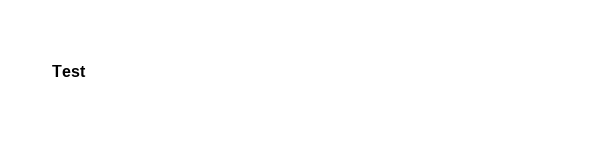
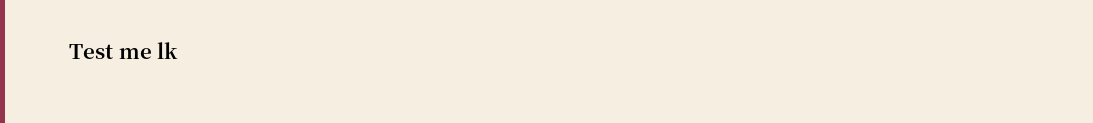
- Test
+ Test me lk

